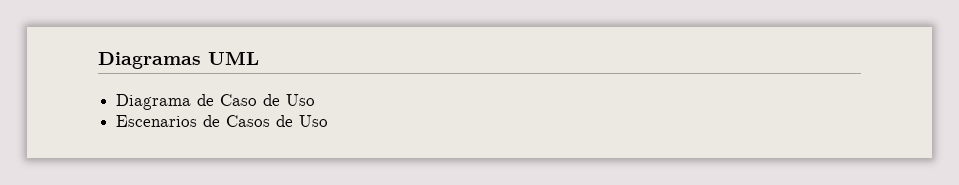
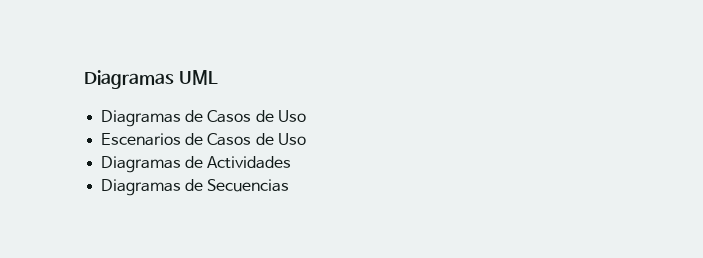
- Diagrama de Caso de Uso
+ Diagramas de Casos de Uso
+ Diagramas de Actividades
+ Diagramas de Secuencias

